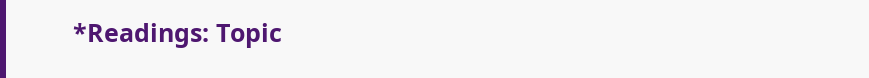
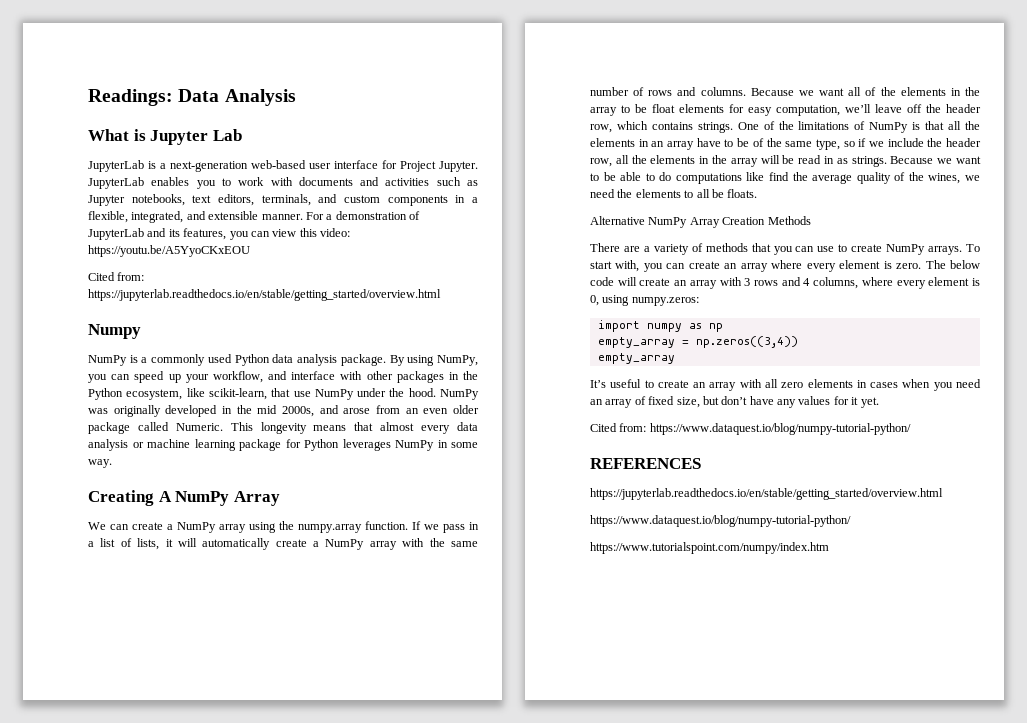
- *Readings: Topic
+ Readings: Data Analysis
+ What is Jupyter Lab
+ JupyterLab is a next-generation web-based user interface for Project Jupyter. JupyterLab enables you to work with documents and activities such as Jupyter notebooks, text editors, terminals, and custom components in a flexible, integrated, and extensible manner. For a demonstration of JupyterLab and its features, you can view this video: https://youtu.be/A5YyoCKxEOU
+ Cited from: https://jupyterlab.readthedocs.io/en/stable/getting_started/overview.html
+ Numpy
+ NumPy is a commonly used Python data analysis package. By using NumPy, you can speed up your workflow, and interface with other packages in the Python ecosystem, like scikit-learn, that use NumPy under the hood. NumPy was originally developed in the mid 2000s, and arose from an even older package called Numeric. This longevity means that almost every data analysis or machine learning package for Python leverages NumPy in some way.
+ Creating A NumPy Array
+ We can create a NumPy array using the numpy.array function. If we pass in a list of lists, it will automatically create a NumPy array with the same number of rows and columns. Because we want all of the elements in the array to be float elements for easy computation, we’ll leave off the header row, which contains strings. One of the limitations of NumPy is that all the elements in an array have to be of the same type, so if we include the header row, all the elements in the array will be read in as strings. Because we want to be able to do computations like find the average quality of the wines, we need the elements to all be floats.
+ Alternative NumPy Array Creation Methods
+ There are a variety of methods that you can use to create NumPy arrays. To start with, you can create an array where every element is zero. The below code will create an array with 3 rows and 4 columns, where every element is 0, using numpy.zeros:
+ import numpy as np
+ empty_array = np.zeros((3,4))
+ empty_array
+ It’s useful to create an array with all zero elements in cases when you need an array of fixed size, but don’t have any values for it yet.
+ Cited from: https://www.dataquest.io/blog/numpy-tutorial-python/
+ REFERENCES
+ https://jupyterlab.readthedocs.io/en/stable/getting_started/overview.html
+ https://www.dataquest.io/blog/numpy-tutorial-python/
+ https://www.tutorialspoint.com/numpy/index.htm

